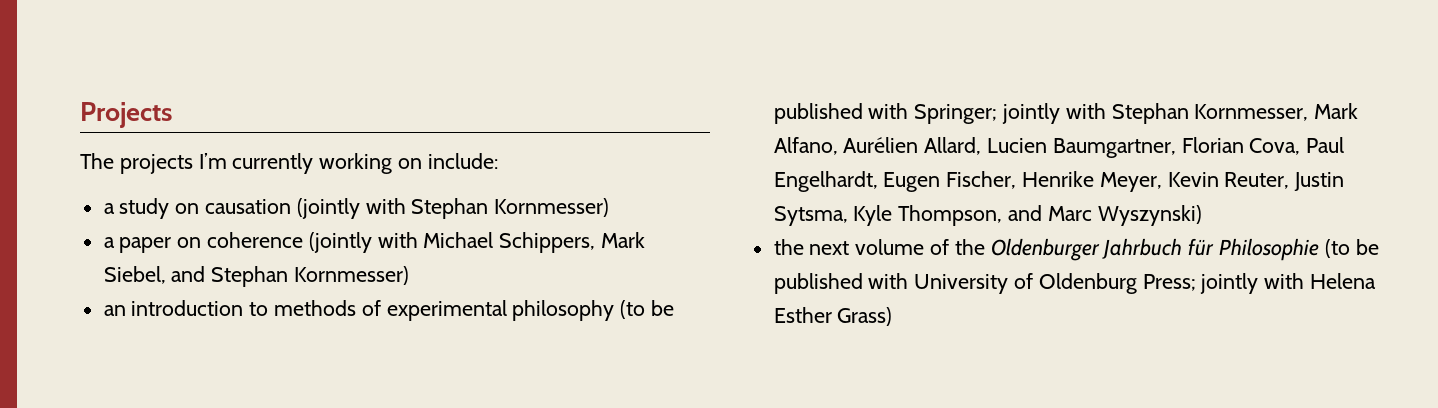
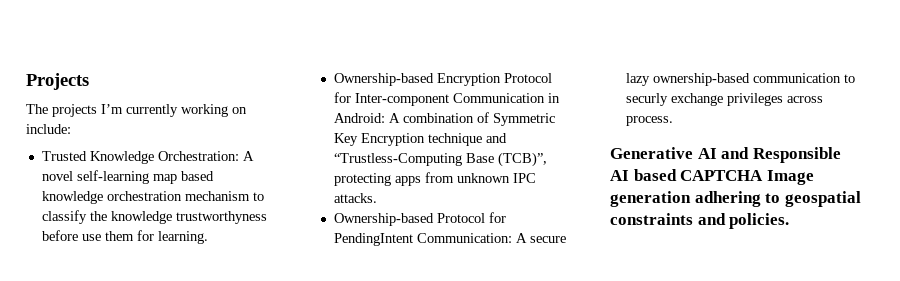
- a study on causation (jointly with Stephan Kornmesser)
- a paper on coherence (jointly with Michael Schippers, Mark Siebel, and Stephan Kornmesser)
- an introduction to methods of experimental philosophy (to be published with Springer; jointly with Stephan Kornmesser, Mark Alfano, Aurélien Allard, Lucien Baumgartner, Florian Cova, Paul Engelhardt, Eugen Fischer, Henrike Meyer, Kevin Reuter, Justin Sytsma, Kyle Thompson, and Marc Wyszynski)
- the next volume of the Oldenburger Jahrbuch für Philosophie (to be published with University of Oldenburg Press; jointly with Helena Esther Grass)
+ Trusted Knowledge Orchestration: A novel self-learning map based knowledge orchestration mechanism to classify the knowledge trustworthyness before use them for learning.
+ Ownership-based Encryption Protocol for Inter-component Communication in Android: A combination of Symmetric Key Encryption technique and “Trustless-Computing Base (TCB)”, protecting apps from unknown IPC attacks.
+ Ownership-based Protocol for PendingIntent Communication: A secure lazy ownership-based communication to securly exchange privileges across process.
+ Generative AI and Responsible AI based CAPTCHA Image generation adhering to geospatial constraints and policies.

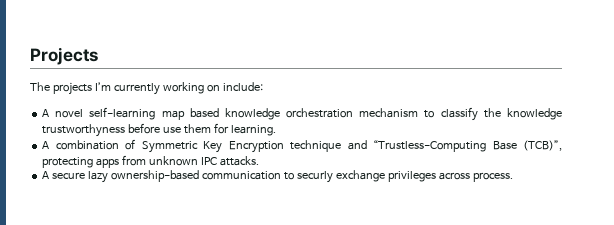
- Trusted Knowledge Orchestration: A novel self-learning map based knowledge orchestration mechanism to classify the knowledge trustworthyness before use them for learning.
+ A novel self-learning map based knowledge orchestration mechanism to classify the knowledge trustworthyness before use them for learning.
- Ownership-based Encryption Protocol for Inter-component Communication in Android: A combination of Symmetric Key Encryption technique and “Trustless-Computing Base (TCB)”, protecting apps from unknown IPC attacks.
+ A combination of Symmetric Key Encryption technique and “Trustless-Computing Base (TCB)”, protecting apps from unknown IPC attacks.
- Ownership-based Protocol for PendingIntent Communication: A secure lazy ownership-based communication to securly exchange privileges across process.
+ A secure lazy ownership-based communication to securly exchange privileges across process.
- Generative AI and Responsible AI based CAPTCHA Image generation adhering to geospatial constraints and policies.

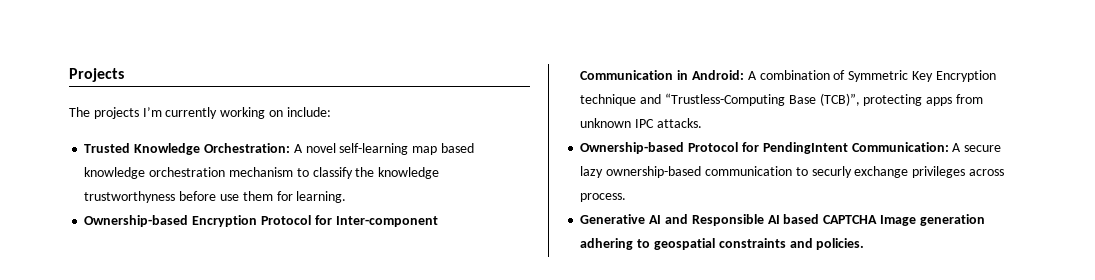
- A novel self-learning map based knowledge orchestration mechanism to classify the knowledge trustworthyness before use them for learning.
+ Trusted Knowledge Orchestration: A novel self-learning map based knowledge orchestration mechanism to classify the knowledge trustworthyness before use them for learning.
- A combination of Symmetric Key Encryption technique and “Trustless-Computing Base (TCB)”, protecting apps from unknown IPC attacks.
+ Ownership-based Encryption Protocol for Inter-component Communication in Android: A combination of Symmetric Key Encryption technique and “Trustless-Computing Base (TCB)”, protecting apps from unknown IPC attacks.
- A secure lazy ownership-based communication to securly exchange privileges across process.
+ Ownership-based Protocol for PendingIntent Communication: A secure lazy ownership-based communication to securly exchange privileges across process.
+ Generative AI and Responsible AI based CAPTCHA Image generation adhering to geospatial constraints and policies.

